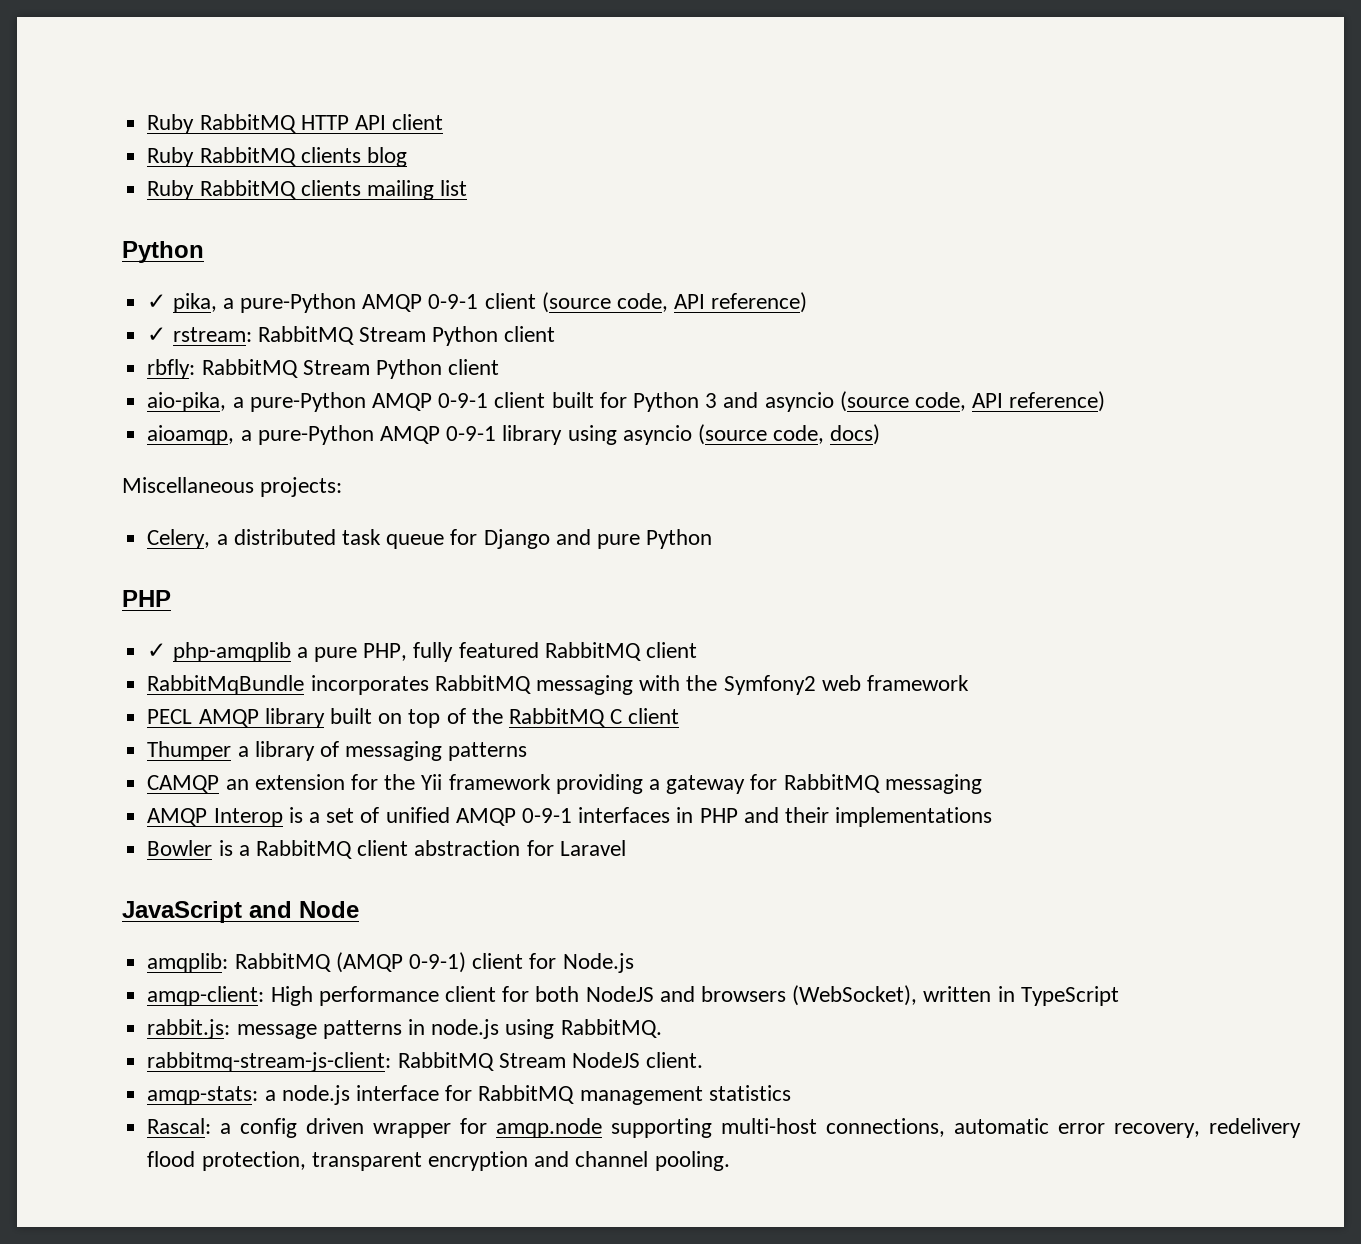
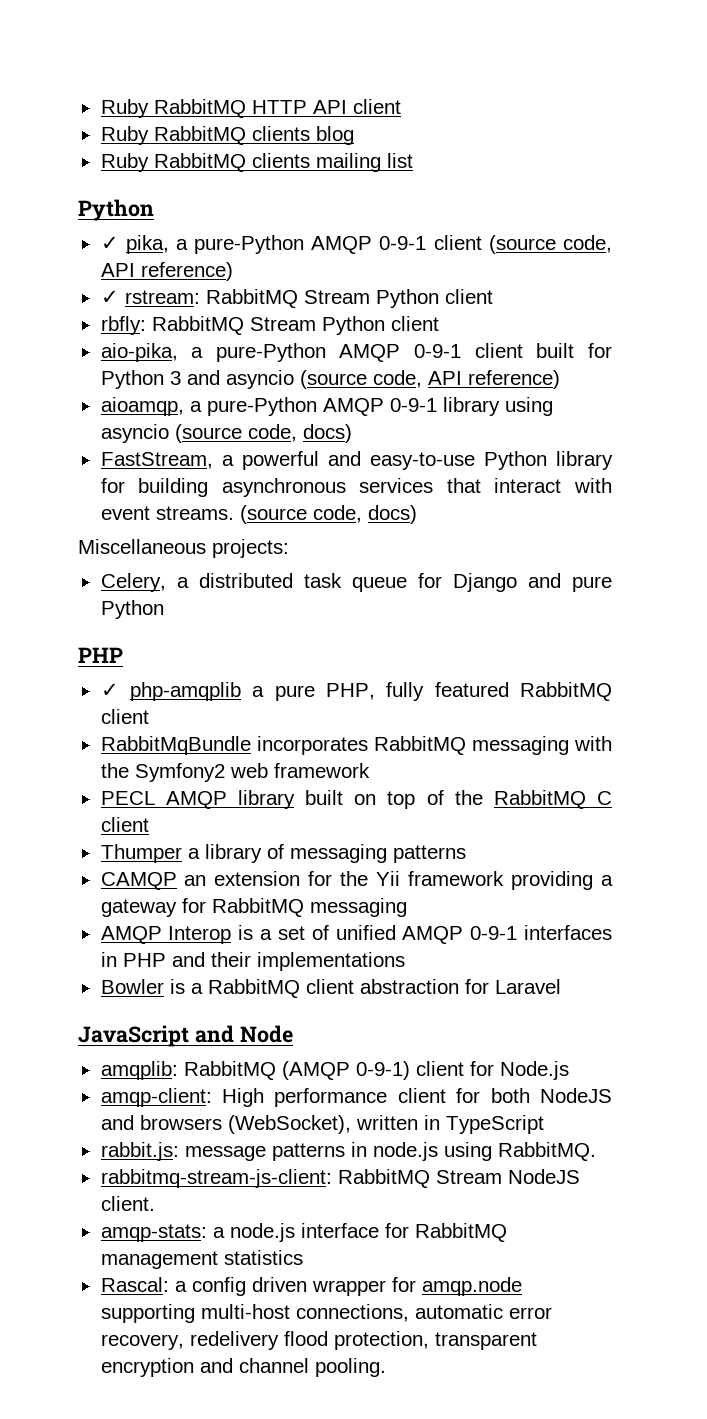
+ FastStream, a powerful and easy-to-use Python library for building asynchronous services that interact with event streams. (source code, docs)

